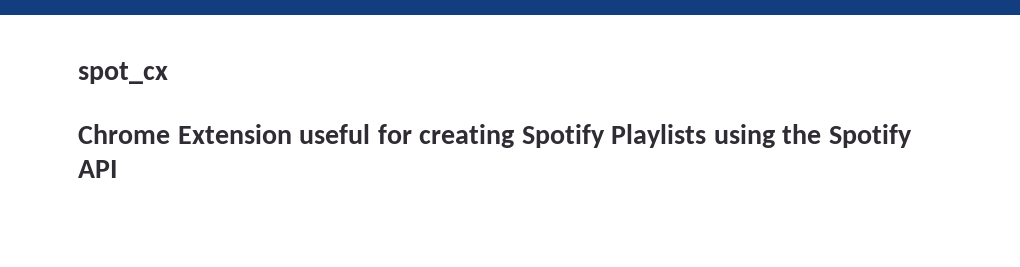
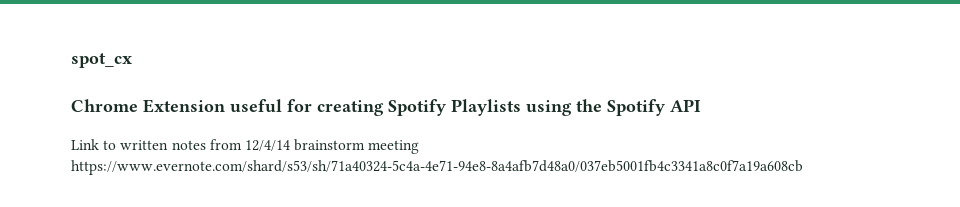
+ Link to written notes from 12/4/14 brainstorm meeting https://www.evernote.com/shard/s53/sh/71a40324-5c4a-4e71-94e8-8a4afb7d48a0/037eb5001fb4c3341a8c0f7a19a608cb

